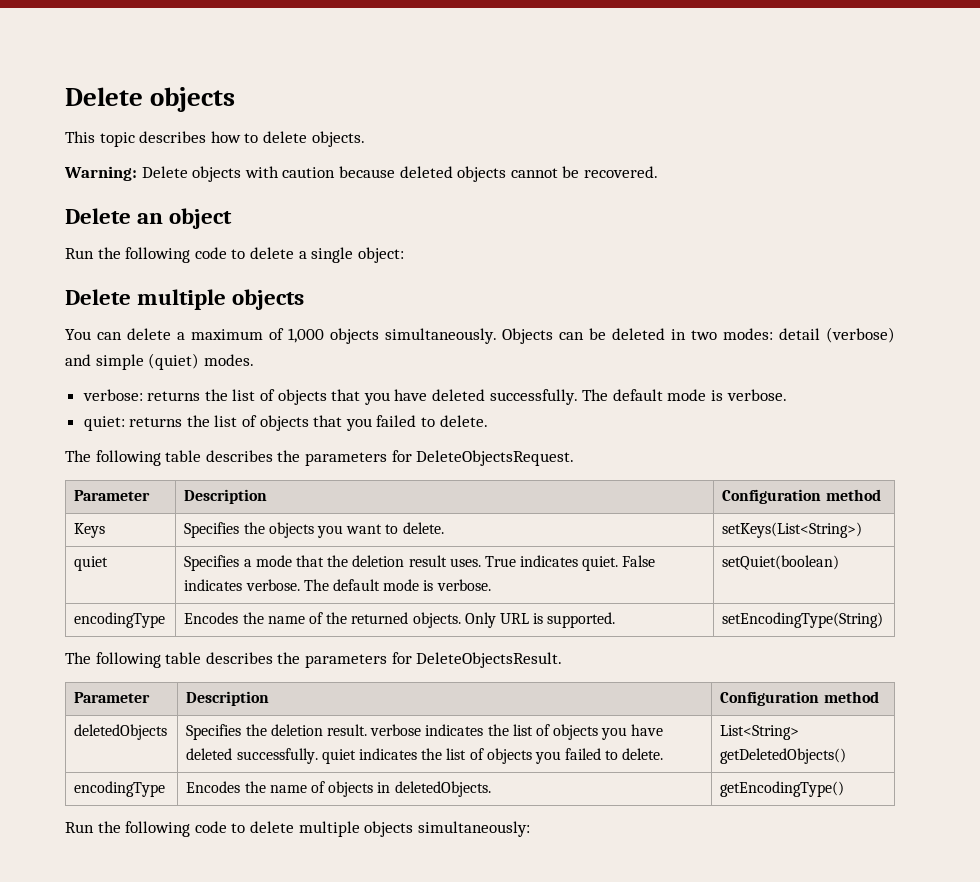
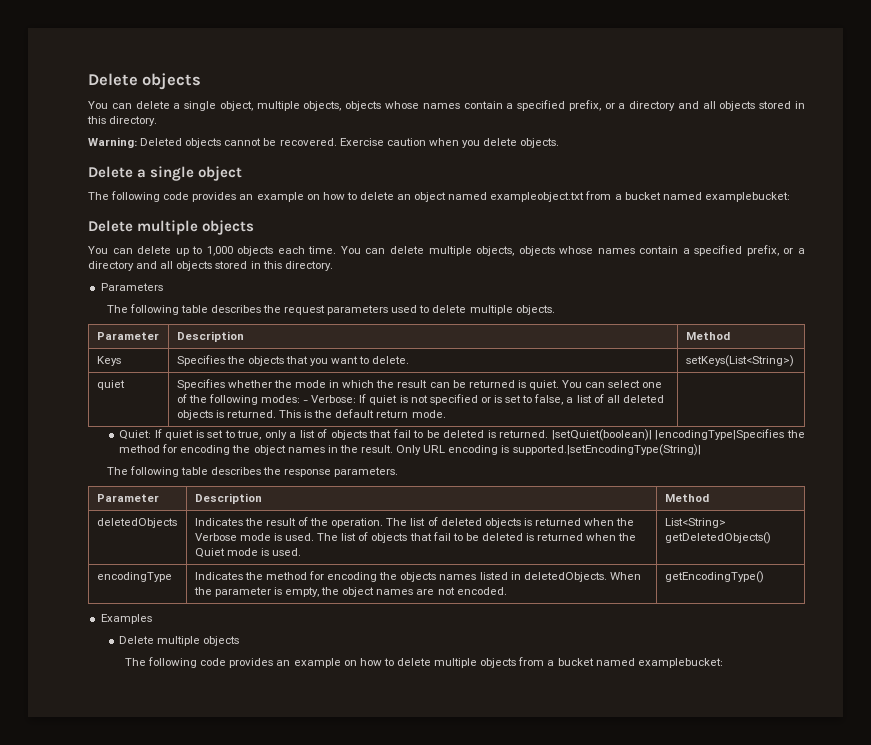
- This topic describes how to delete objects.
- Warning: Delete objects with caution because deleted objects cannot be recovered.
- Delete an object
- Run the following code to delete a single object:
+ You can delete a single object, multiple objects, objects whose names contain a specified prefix, or a directory and all objects stored in this directory.
+ Warning: Deleted objects cannot be recovered. Exercise caution when you delete objects.
+ Delete a single object
+ The following code provides an example on how to delete an object named exampleobject.txt from a bucket named examplebucket:
- You can delete a maximum of 1,000 objects simultaneously. Objects can be deleted in two modes: detail (verbose) and simple (quiet) modes.
- verbose: returns the list of objects that you have deleted successfully. The default mode is verbose.
- quiet: returns the list of objects that you failed to delete.
- The following table describes the parameters for DeleteObjectsRequest.
- Parameter | Description | Configuration method
+ You can delete up to 1,000 objects each time. You can delete multiple objects, objects whose names contain a specified prefix, or a directory and all objects stored in this directory.
+ Parameters
+ The following table describes the request parameters used to delete multiple objects.
+ Parameter | Description | Method
- Keys | Specifies the objects you want to delete. | setKeys(List<String>)
+ Keys | Specifies the objects that you want to delete. | setKeys(List<String>)
- Specifies a mode that the deletion result uses. True indicates quiet. False indicates verbose. The default mode is verbose. | setQuiet(boolean)
- encodingType | Encodes the name of the returned objects. Only URL is supported. | setEncodingType(String)
- The following table describes the parameters for DeleteObjectsResult.
- Parameter | Description | Configuration method
+ Specifies whether the mode in which the result can be returned is quiet. You can select one of the following modes: - Verbose: If quiet is not specified or is set to false, a list of all deleted objects is returned. This is the default return mode. |
+ Quiet: If quiet is set to true, only a list of objects that fail to be deleted is returned. |setQuiet(boolean)| |encodingType|Specifies the method for encoding the object names in the result. Only URL encoding is supported.|setEncodingType(String)|
+ The following table describes the response parameters.
+ Parameter | Description | Method
- deletedObjects | Specifies the deletion result. verbose indicates the list of objects you have deleted successfully. quiet indicates the list of objects you failed to delete. | List<String> getDeletedObjects()
- encodingType | Encodes the name of objects in deletedObjects. | getEncodingType()
- Run the following code to delete multiple objects simultaneously:
+ deletedObjects | Indicates the result of the operation. The list of deleted objects is returned when the Verbose mode is used. The list of objects that fail to be deleted is returned when the Quiet mode is used. | List<String> getDeletedObjects()
+ encodingType | Indicates the method for encoding the objects names listed in deletedObjects. When the parameter is empty, the object names are not encoded. | getEncodingType()
+ Examples
+ Delete multiple objects
+ The following code provides an example on how to delete multiple objects from a bucket named examplebucket:

